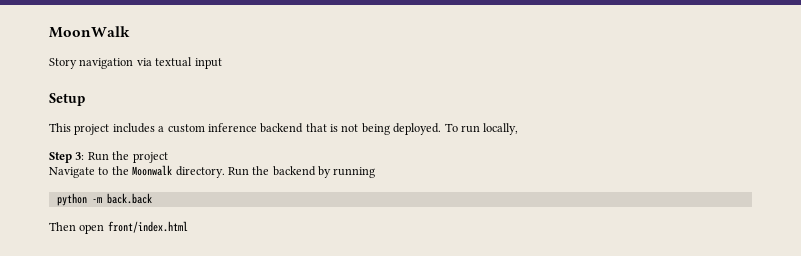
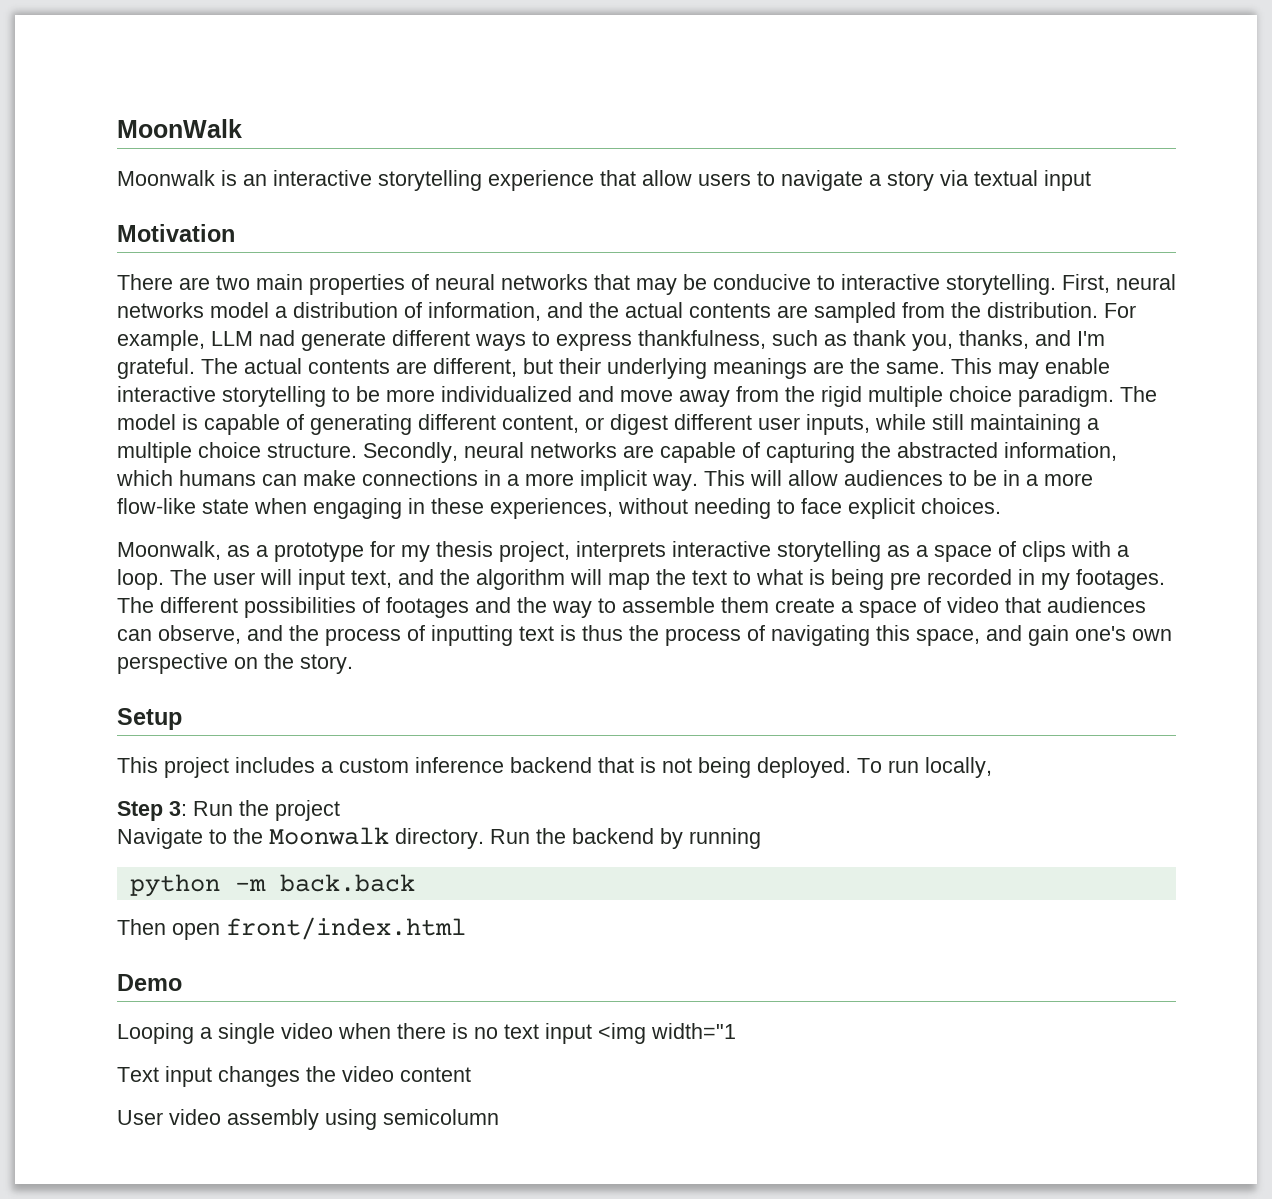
- Story navigation via textual input
+ Moonwalk is an interactive storytelling experience that allow users to navigate a story via textual input
+ Motivation
+ There are two main properties of neural networks that may be conducive to interactive storytelling. First, neural networks model a distribution of information, and the actual contents are sampled from the distribution. For example, LLM nad generate different ways to express thankfulness, such as thank you, thanks, and I'm grateful. The actual contents are different, but their underlying meanings are the same. This may enable interactive storytelling to be more individualized and move away from the rigid multiple choice paradigm. The model is capable of generating different content, or digest different user inputs, while still maintaining a multiple choice structure. Secondly, neural networks are capable of capturing the abstracted information, which humans can make connections in a more implicit way. This will allow audiences to be in a more flow-like state when engaging in these experiences, without needing to face explicit choices.
+ Moonwalk, as a prototype for my thesis project, interprets interactive storytelling as a space of clips with a loop. The user will input text, and the algorithm will map the text to what is being pre recorded in my footages. The different possibilities of footages and the way to assemble them create a space of video that audiences can observe, and the process of inputting text is thus the process of navigating this space, and gain one's own perspective on the story.
+ Demo
+ Looping a single video when there is no text input <img width="1
+ Text input changes the video content
+ User video assembly using semicolumn

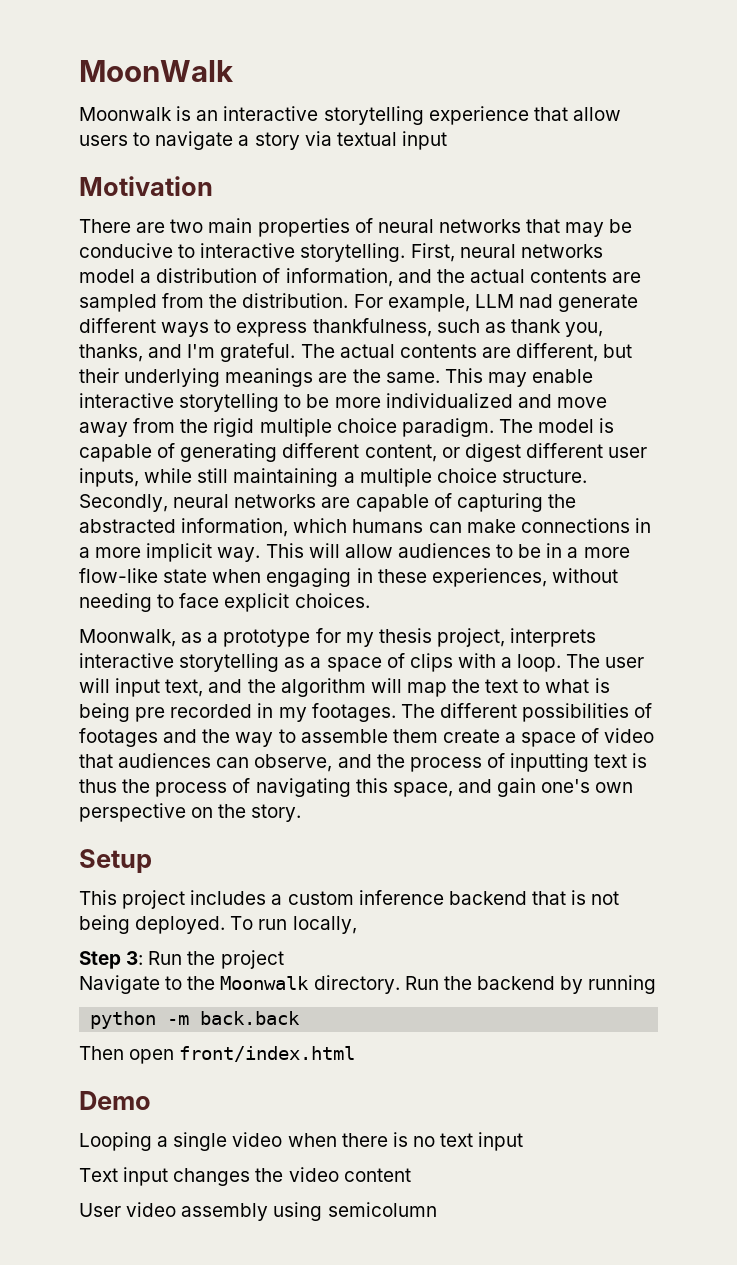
- Looping a single video when there is no text input <img width="1
+ Looping a single video when there is no text input

